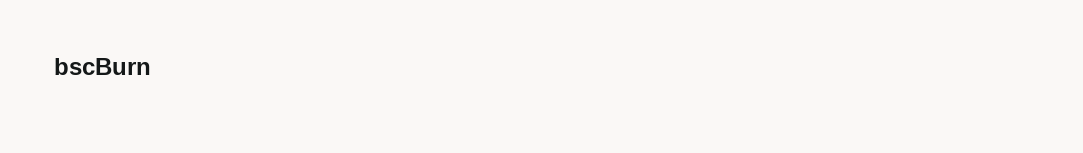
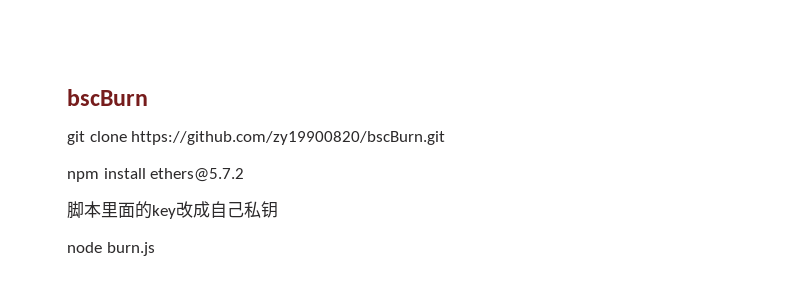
+ git clone https://github.com/zy19900820/bscBurn.git
+ npm install ethers@5.7.2
+ 脚本里面的key改成自己私钥
+ node burn.js

